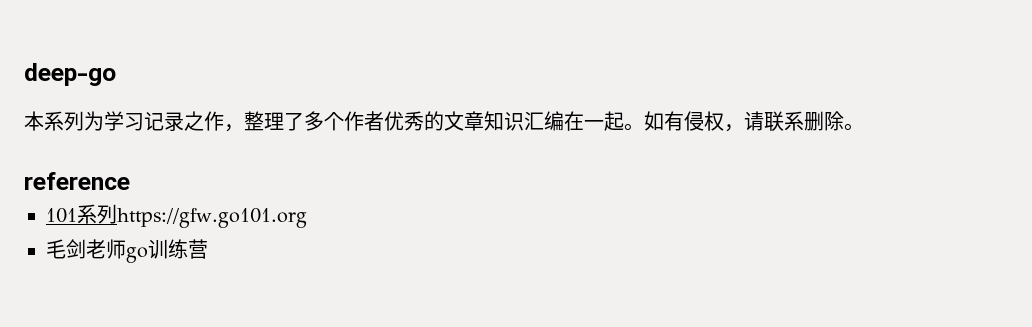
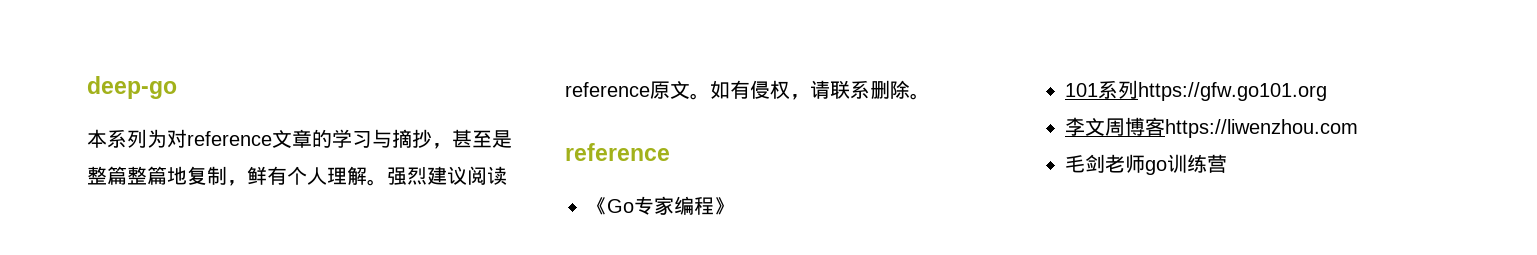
- 本系列为学习记录之作，整理了多个作者优秀的文章知识汇编在一起。
+ 本系列为对reference文章的学习与摘抄，甚至是整篇整篇地复制，鲜有个人理解。强烈建议阅读reference原文。
+ 《Go专家编程》
+ 李文周博客https://liwenzhou.com

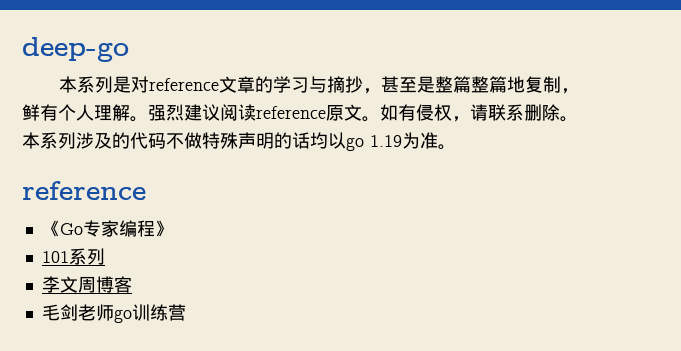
- 本系列为对reference文章的学习与摘抄，甚至是整篇整篇地复制，鲜有个人理解。
+ 本系列是对reference文章的学习与摘抄，甚至是整篇整篇地复制，鲜有个人理解。
+ 本系列涉及的代码不做特殊声明的话均以go 1.19为准。
- 101系列https://gfw.go101.org
+ 101系列
- 李文周博客https://liwenzhou.com
+ 李文周博客

